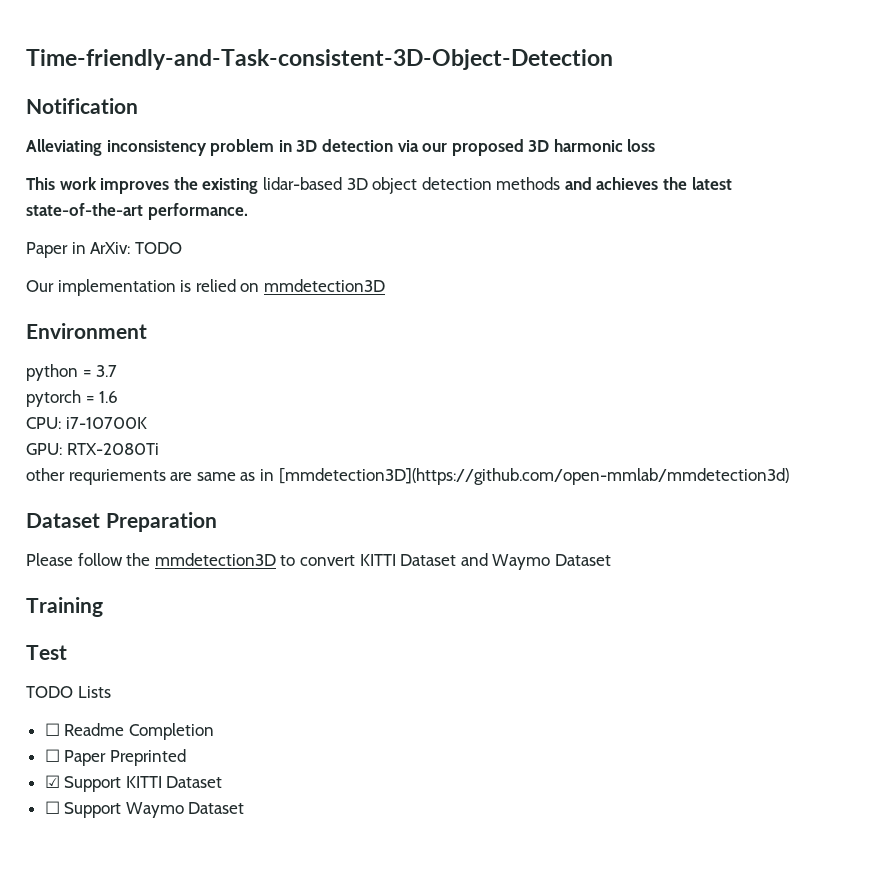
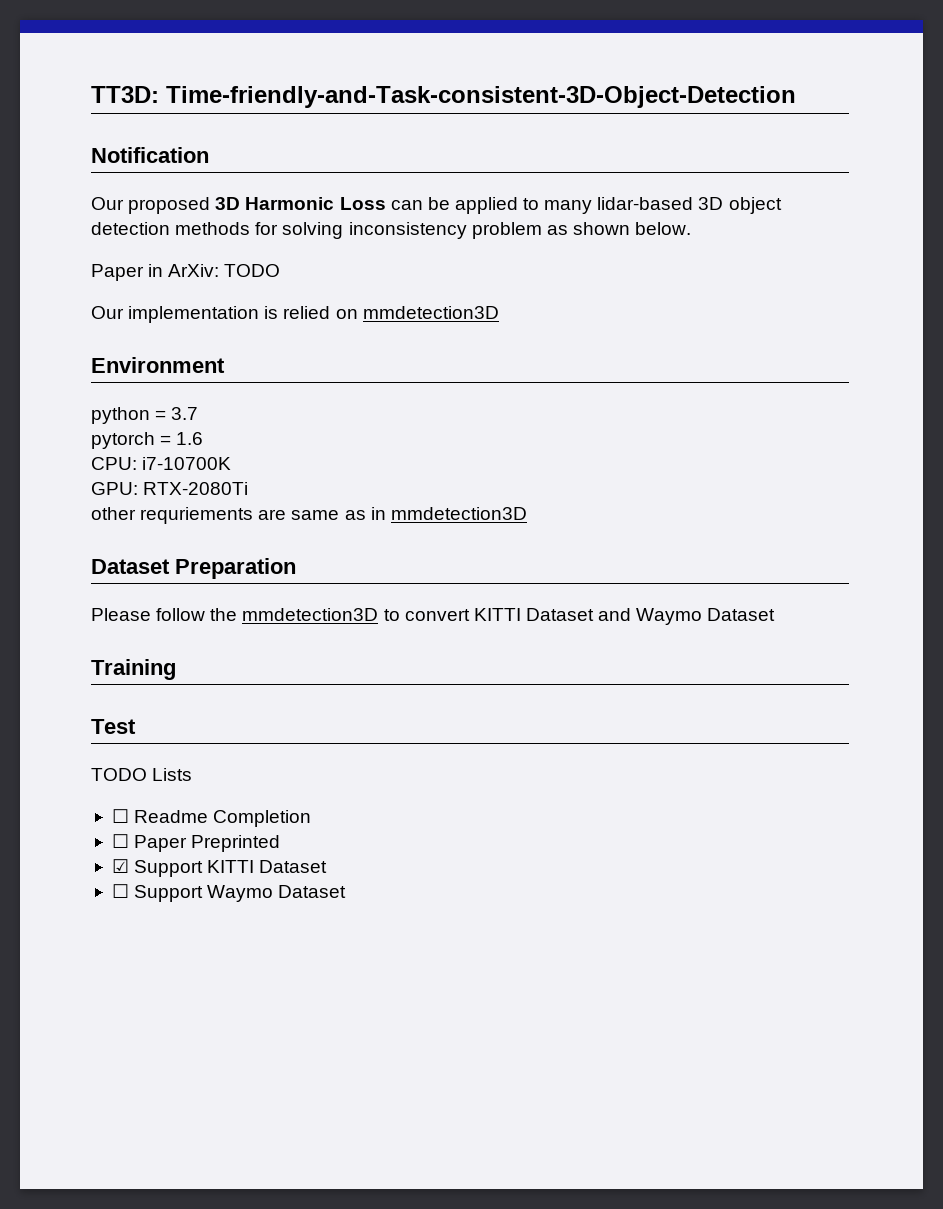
- Time-friendly-and-Task-consistent-3D-Object-Detection
+ TT3D: Time-friendly-and-Task-consistent-3D-Object-Detection
- Alleviating inconsistency problem in 3D detection via our proposed 3D harmonic loss
- This work improves the existing lidar-based 3D object detection methods and achieves the latest state-of-the-art performance.
+ Our proposed 3D Harmonic Loss can be applied to many lidar-based 3D object detection methods for solving inconsistency problem as shown below.
- other requriements are same as in [mmdetection3D](https://github.com/open-mmlab/mmdetection3d)
+ other requriements are same as in mmdetection3D

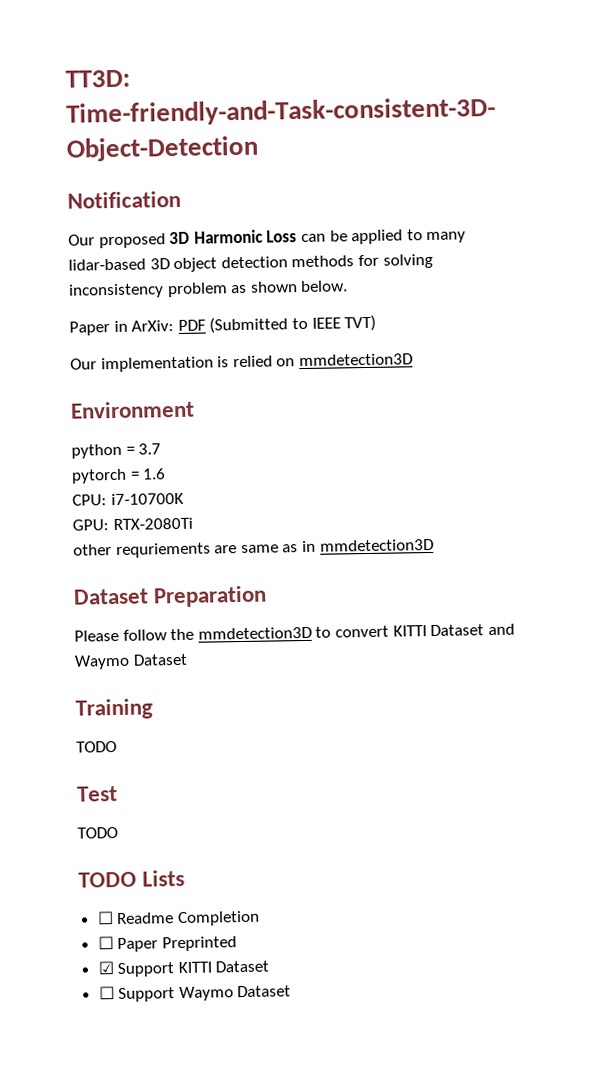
- Paper in ArXiv: TODO
+ Paper in ArXiv: PDF (Submitted to IEEE TVT)
  Training
+ TODO
  Test
+ TODO

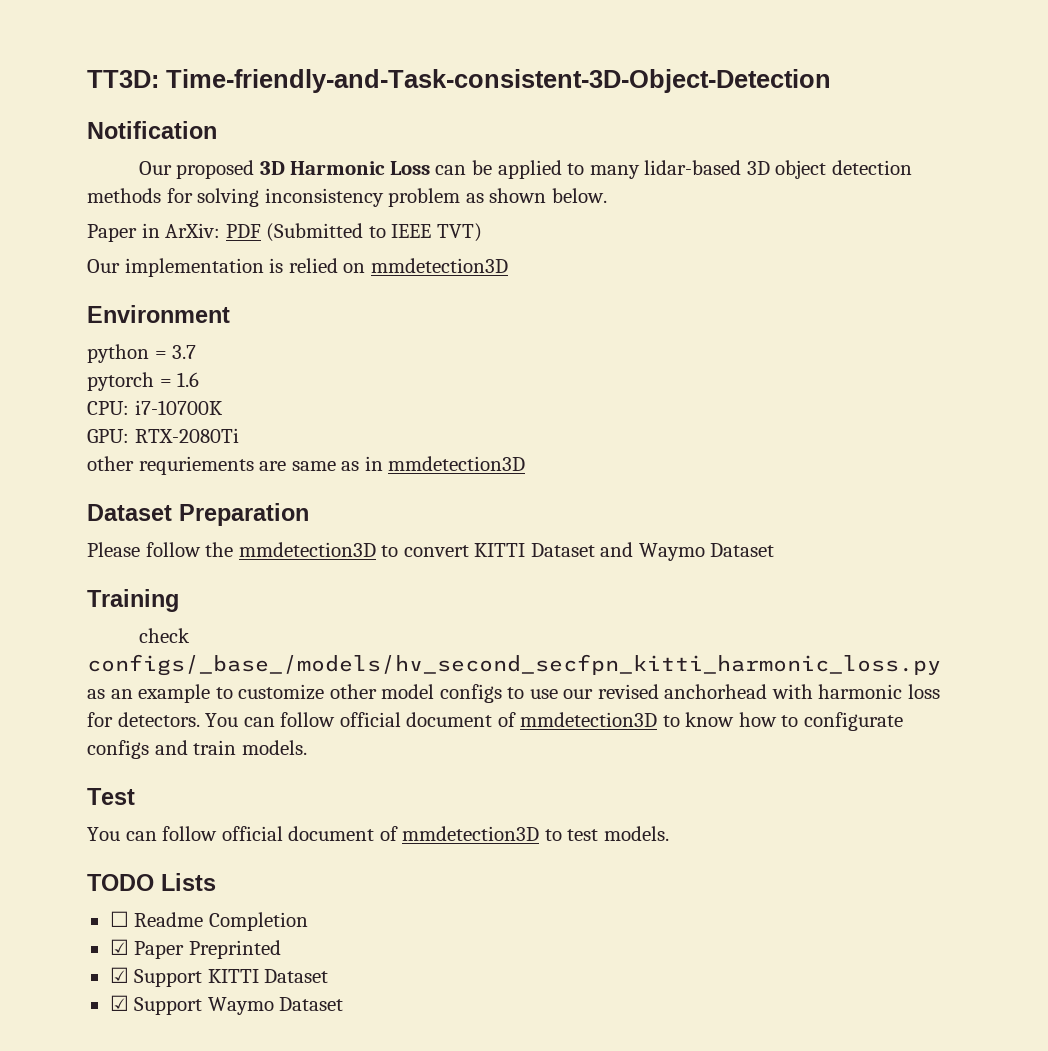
  Training
- TODO
+ check configs/_base_/models/hv_second_secfpn_kitti_harmonic_loss.py as an example to customize other model configs to use our revised anchorhead with harmonic loss for detectors. You can follow official document of mmdetection3D to know how to configurate configs and train models.
  Test
- TODO
+ You can follow official document of mmdetection3D to test models.
- ☐ Paper Preprinted
+ ☑ Paper Preprinted
- ☐ Support Waymo Dataset
+ ☑ Support Waymo Dataset

